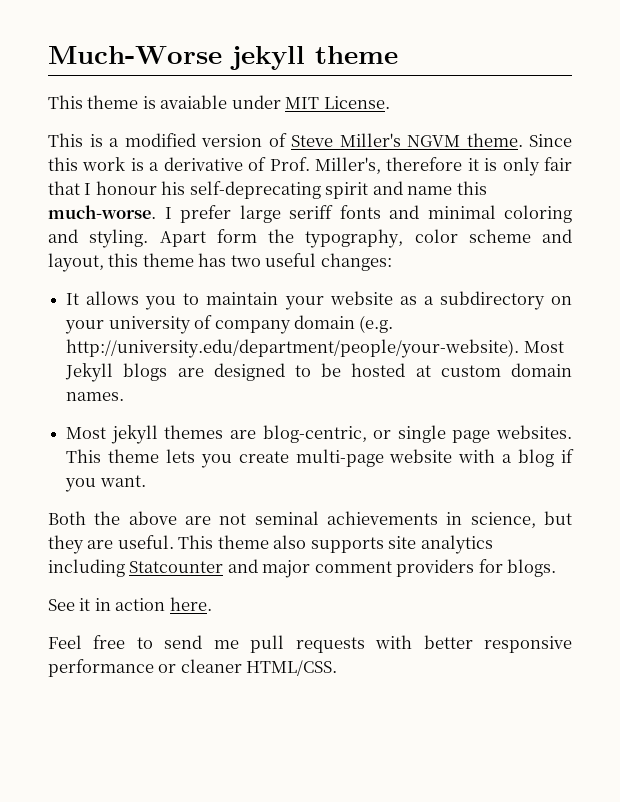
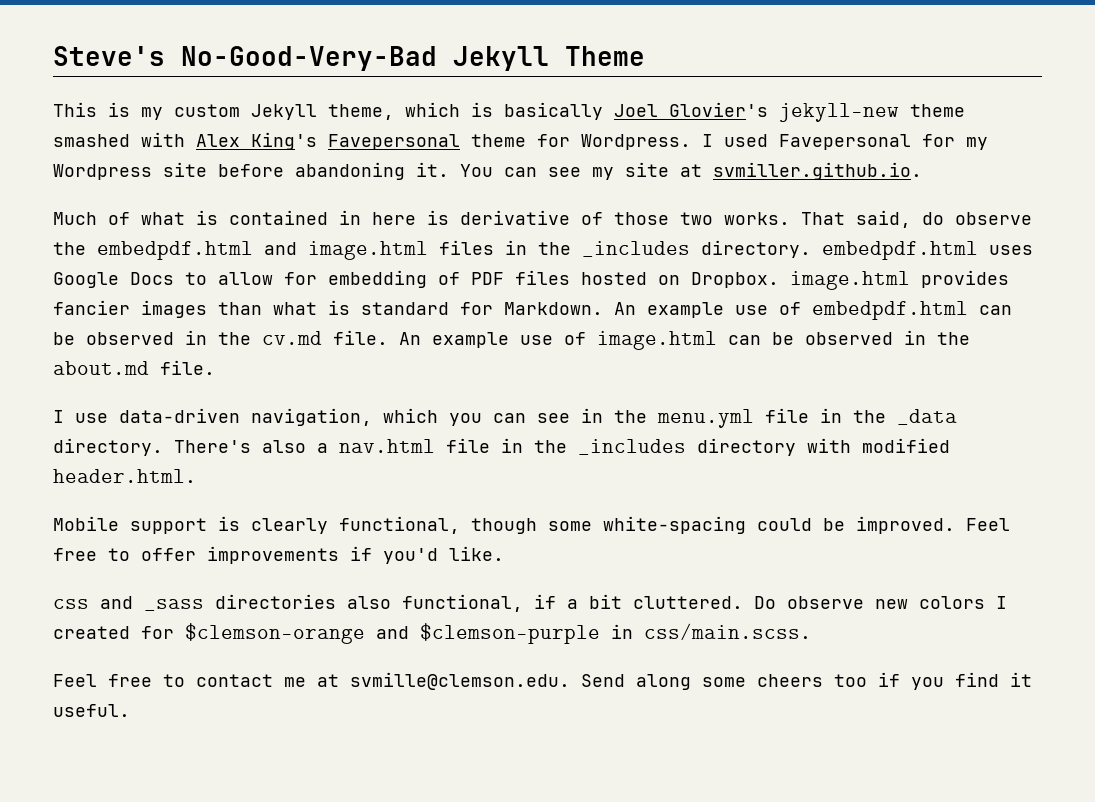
- Much-Worse jekyll theme
- This theme is avaiable under MIT License.
- This is a modified version of Steve Miller's NGVM theme. Since this work is a derivative of Prof. Miller's, therefore it is only fair that I honour his self-deprecating spirit and name this much-worse. I prefer large seriff fonts and minimal coloring and styling. Apart form the typography, color scheme and layout, this theme has two useful changes:
- It allows you to maintain your website as a subdirectory on your university of company domain (e.g. http://university.edu/department/people/your-website). Most Jekyll blogs are designed to be hosted at custom domain names.
- Most jekyll themes are blog-centric, or single page websites. This theme lets you create multi-page website with a blog if you want.
- Both the above are not seminal achievements in science, but they are useful. This theme also supports site analytics including Statcounter and major comment providers for blogs.
- See it in action here.
- Feel free to send me pull requests with better responsive performance or cleaner HTML/CSS.
+ Steve's No-Good-Very-Bad Jekyll Theme
+ This is my custom Jekyll theme, which is basically Joel Glovier's jekyll-new theme smashed with Alex King's Favepersonal theme for Wordpress. I used Favepersonal for my Wordpress site before abandoning it. You can see my site at svmiller.github.io.
+ Much of what is contained in here is derivative of those two works. That said, do observe the embedpdf.html and image.html files in the _includes directory. embedpdf.html uses Google Docs to allow for embedding of PDF files hosted on Dropbox. image.html provides fancier images than what is standard for Markdown. An example use of embedpdf.html can be observed in the cv.md file. An example use of image.html can be observed in the about.md file.
+ I use data-driven navigation, which you can see in the menu.yml file in the _data directory. There's also a nav.html file in the _includes directory with modified header.html.
+ Mobile support is clearly functional, though some white-spacing could be improved. Feel free to offer improvements if you'd like.
+ css and _sass directories also functional, if a bit cluttered. Do observe new colors I created for $clemson-orange and $clemson-purple in css/main.scss.
+ Feel free to contact me at svmille@clemson.edu. Send along some cheers too if you find it useful.

